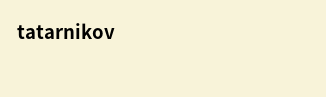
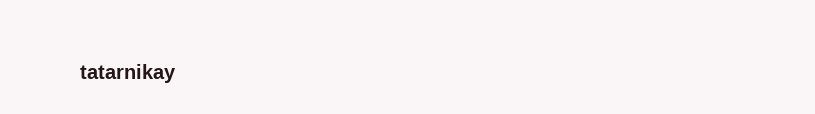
- tatarnikov
+ tatarnikay

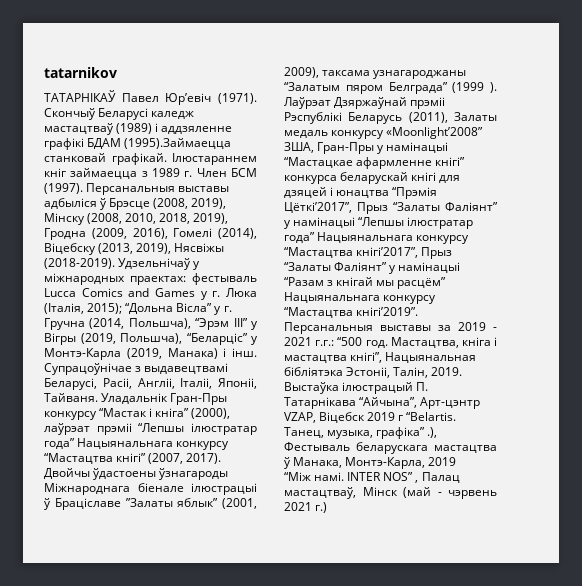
- tatarnikay
+ tatarnikov
+ ТАТАРНІКАЎ Павел Юр’евіч (1971). Скончыў Беларусі каледж мастацтваў (1989) і аддзяленне графікі БДАМ (1995).Займаецца станковай графікай. Ілюстараннем кніг займаецца з 1989 г. Член БСМ (1997). Персанальныя выставы адбыліся ў Брэсце (2008, 2019), Мінску (2008, 2010, 2018, 2019), Гродна (2009, 2016), Гомелі (2014), Віцебску (2013, 2019), Нясвіжы (2018-2019). Удзельнічаў у міжнародных праектах: фестываль Lucca Comics and Games у г. Люка (Iталiя, 2015); “Дольна Вісла” у г. Гручна (2014, Польшча), “Эрэм III” у Вігры (2019, Польшча), “Беларціс” у Монтэ-Карла (2019, Манака) і інш. Супрацоўнічае з выдавецтвамі Беларусі, Расіі, Англіі, Італіі, Японіі, Тайваня. Уладальнік Гран-Пры конкурсу “Мастак і кніга” (2000), лаўрэат прэміі “Лепшы ілюстратар года” Нацыянальнага конкурсу “Мастацтва кнігі” (2007, 2017). Двойчы ўдастоены ўзнагароды Міжнароднага біенале ілюстрацыі ў Браціславе ”Залаты яблык” (2001, 2009), таксама узнагароджаны “Залатым пяром Белграда” (1999 ). Лаўрэат Дзяржаўнай прэміі Рэспублікі Беларусь (2011), Залаты медаль конкурсу «Moonlight’2008” ЗША, Гран-Пры у намінацыі “Мастацкае афармленне кнігі” конкурса беларускай кнігі для дзяцей і юнацтва “Прэмія Цёткі’2017”, Прыз “Залаты Фаліянт” у намiнацыi “Лепшы ілюстратар года” Нацыянальнага конкурсу “Мастацтва кнігі’2017”, Прыз “Залаты Фаліянт” у намiнацыi “Разам з кнігай мы расцём” Нацыянальнага конкурсу “Мастацтва кнігі’2019”. Персанальныя выставы за 2019 - 2021 г.г.: “500 год. Мастацтва, кніга і мастацтва кнігі”, Нацыянальная бібліятэка Эстоніі, Талін, 2019. Выстаўка ілюстрацый П. Татарнікава “Айчына”, Арт-цэнтр VZAP, Віцебск 2019 г “Belartis. Танец, музыка, графіка” .), Фестываль беларускага мастацтва ў Манака, Монтэ-Карла, 2019
+ “Між намі. INTER NOS” , Палац мастацтваў, Мінск (май - чэрвень 2021 г.)

